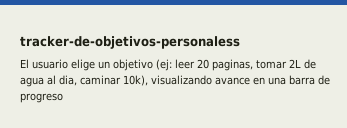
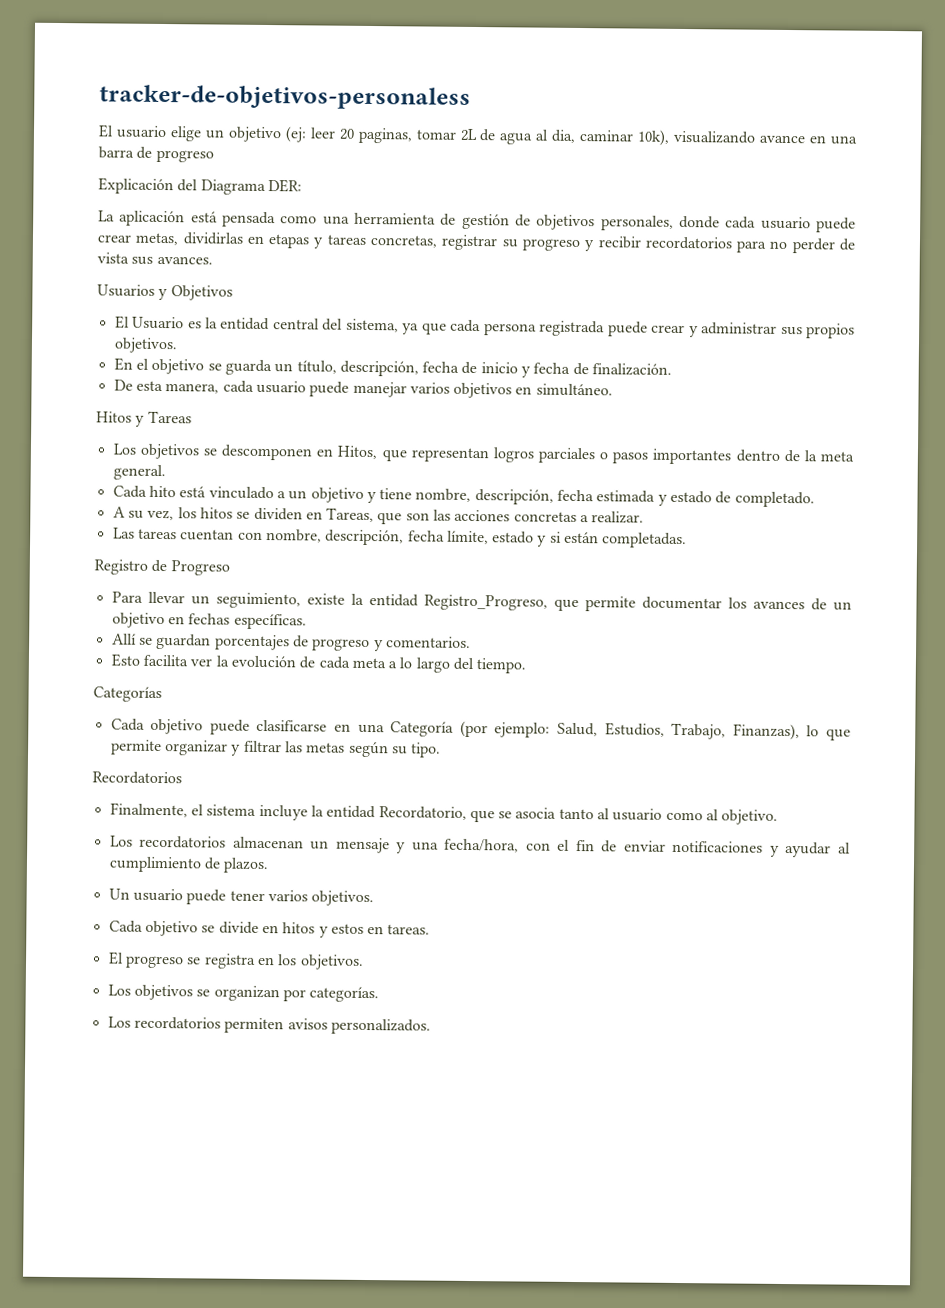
+ Explicación del Diagrama DER:
+ La aplicación está pensada como una herramienta de gestión de objetivos personales, donde cada usuario puede crear metas, dividirlas en etapas y tareas concretas, registrar su progreso y recibir recordatorios para no perder de vista sus avances.
+ Usuarios y Objetivos
+ El Usuario es la entidad central del sistema, ya que cada persona registrada puede crear y administrar sus propios objetivos.
+ En el objetivo se guarda un título, descripción, fecha de inicio y fecha de finalización.
+ De esta manera, cada usuario puede manejar varios objetivos en simultáneo.
+ Hitos y Tareas
+ Los objetivos se descomponen en Hitos, que representan logros parciales o pasos importantes dentro de la meta general.
+ Cada hito está vinculado a un objetivo y tiene nombre, descripción, fecha estimada y estado de completado.
+ A su vez, los hitos se dividen en Tareas, que son las acciones concretas a realizar.
+ Las tareas cuentan con nombre, descripción, fecha límite, estado y si están completadas.
+ Registro de Progreso
+ Para llevar un seguimiento, existe la entidad Registro_Progreso, que permite documentar los avances de un objetivo en fechas específicas.
+ Allí se guardan porcentajes de progreso y comentarios.
+ Esto facilita ver la evolución de cada meta a lo largo del tiempo.
+ Categorías
+ Cada objetivo puede clasificarse en una Categoría (por ejemplo: Salud, Estudios, Trabajo, Finanzas), lo que permite organizar y filtrar las metas según su tipo.
+ Recordatorios
+ Finalmente, el sistema incluye la entidad Recordatorio, que se asocia tanto al usuario como al objetivo.
+ Los recordatorios almacenan un mensaje y una fecha/hora, con el fin de enviar notificaciones y ayudar al cumplimiento de plazos.
+ Un usuario puede tener varios objetivos.
+ Cada objetivo se divide en hitos y estos en tareas.
+ El progreso se registra en los objetivos.
+ Los objetivos se organizan por categorías.
+ Los recordatorios permiten avisos personalizados.

